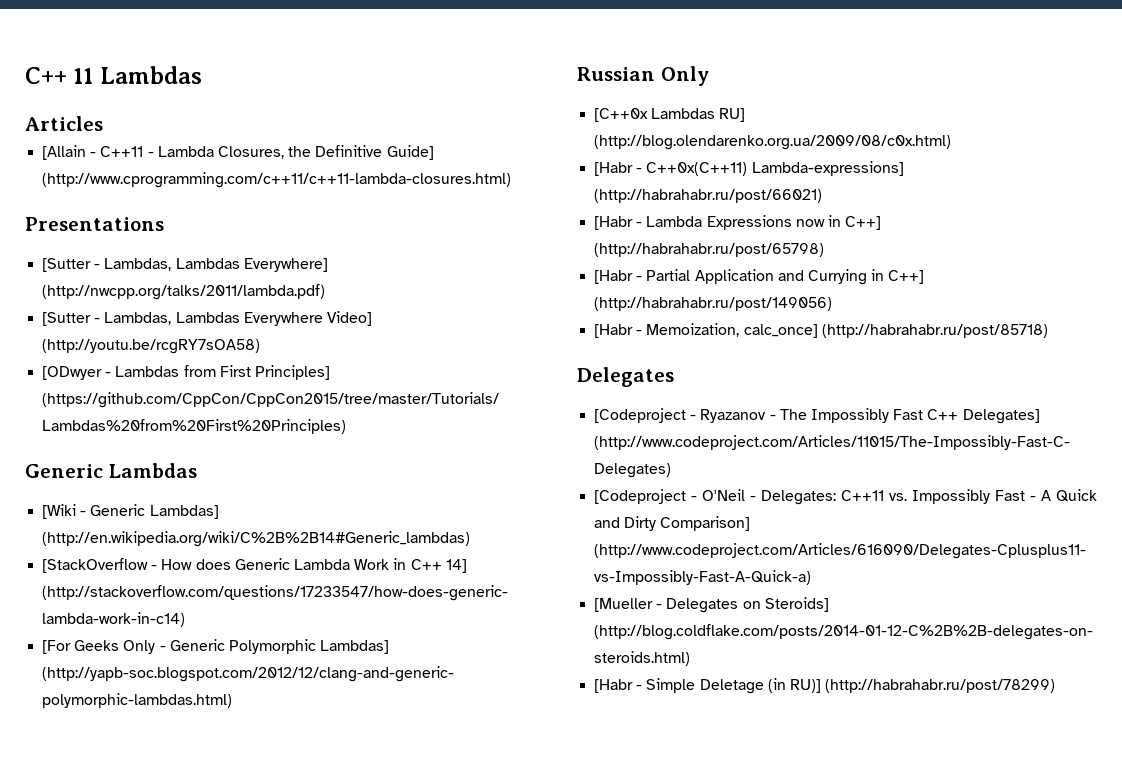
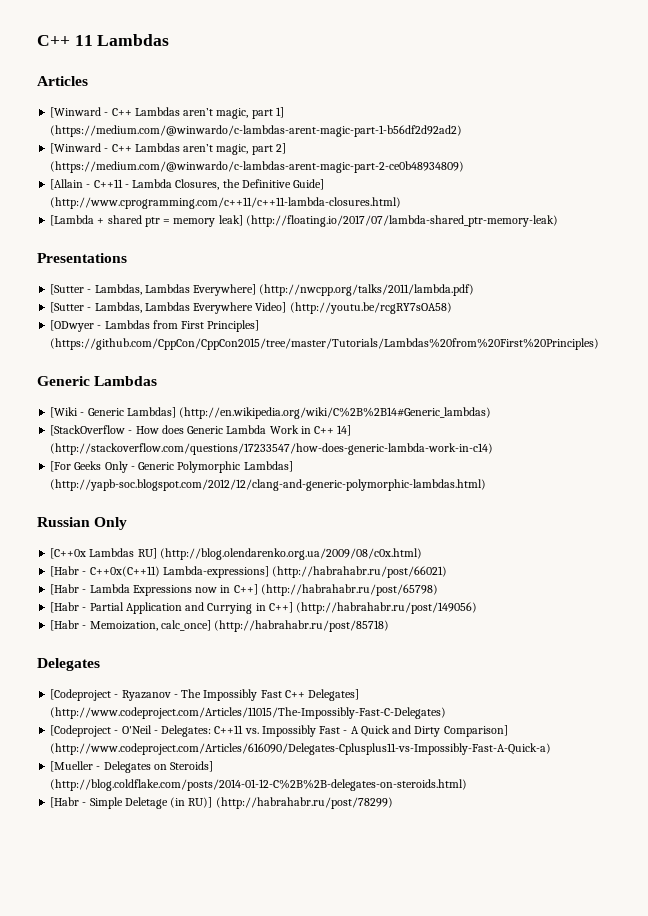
+ [Winward - C++ Lambdas aren’t magic, part 1] (https://medium.com/@winwardo/c-lambdas-arent-magic-part-1-b56df2d92ad2)
+ [Winward - C++ Lambdas aren’t magic, part 2] (https://medium.com/@winwardo/c-lambdas-arent-magic-part-2-ce0b48934809)
+ [Lambda + shared ptr = memory leak] (http://floating.io/2017/07/lambda-shared_ptr-memory-leak)

